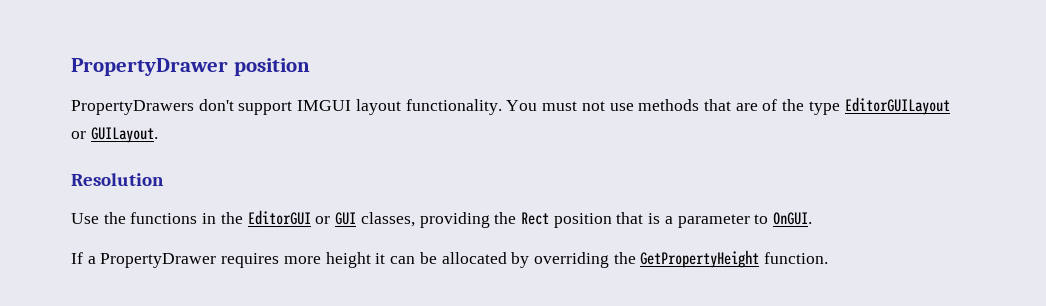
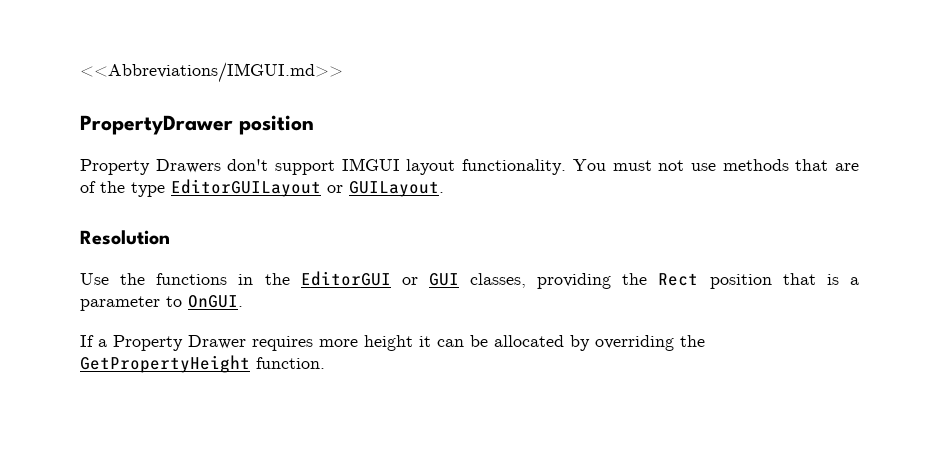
+ <<Abbreviations/IMGUI.md>>
- PropertyDrawers don't support IMGUI layout functionality.
+ Property Drawers don't support IMGUI layout functionality.
- If a PropertyDrawer requires more height it can be allocated by overriding the GetPropertyHeight function.
+ If a Property Drawer requires more height it can be allocated by overriding the GetPropertyHeight function.

